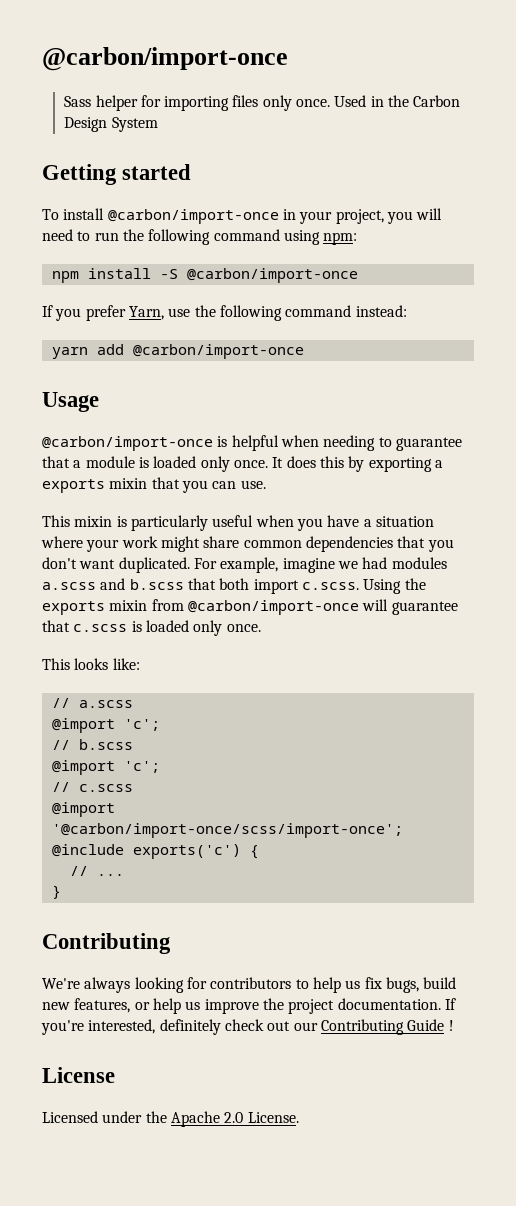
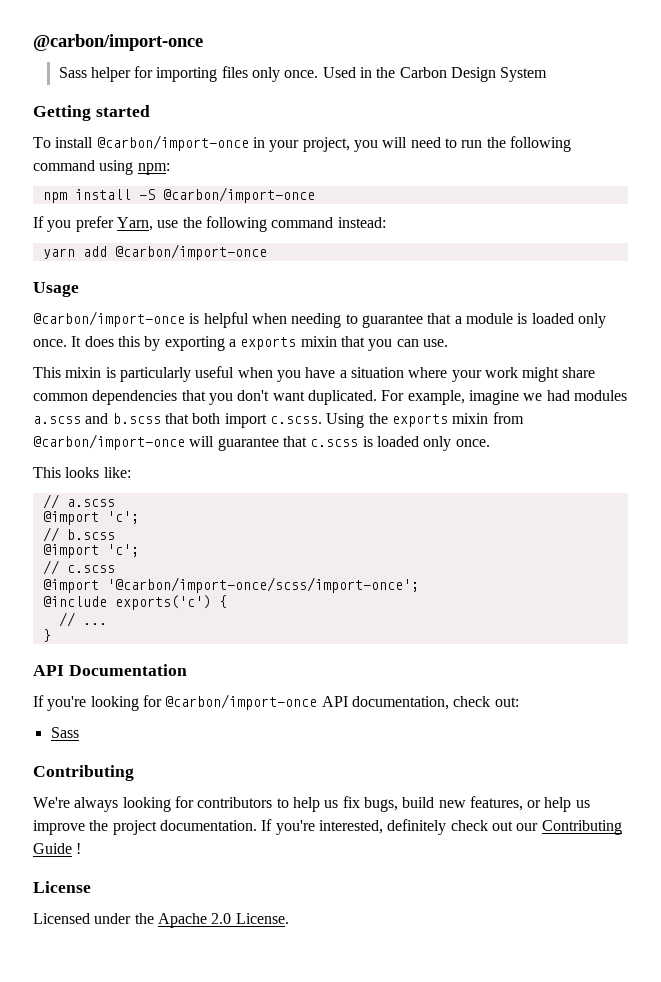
+ API Documentation
+ If you're looking for @carbon/import-once API documentation, check out:
+ Sass

